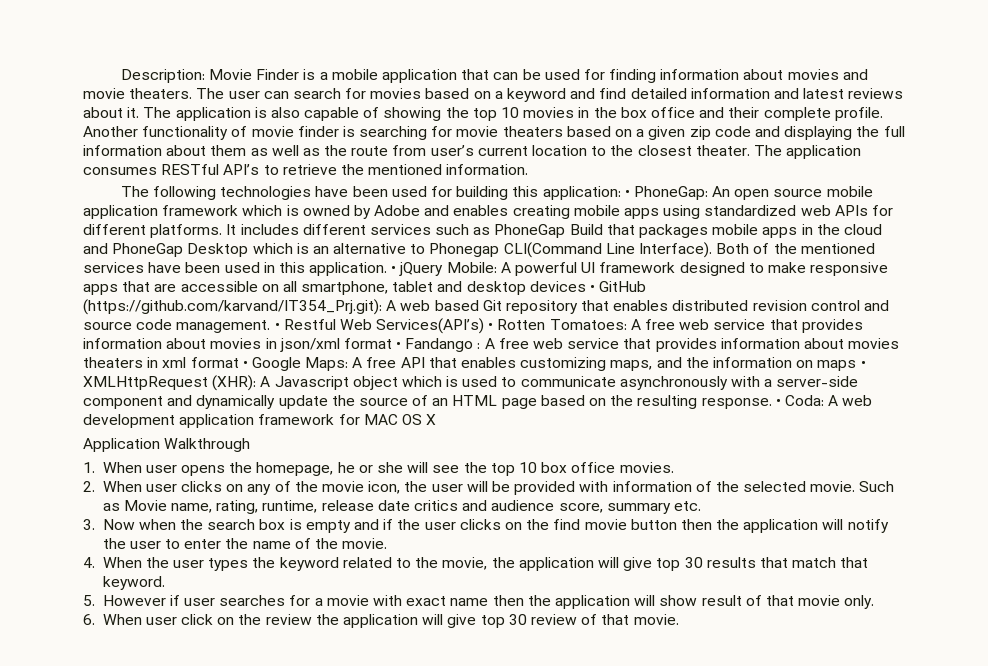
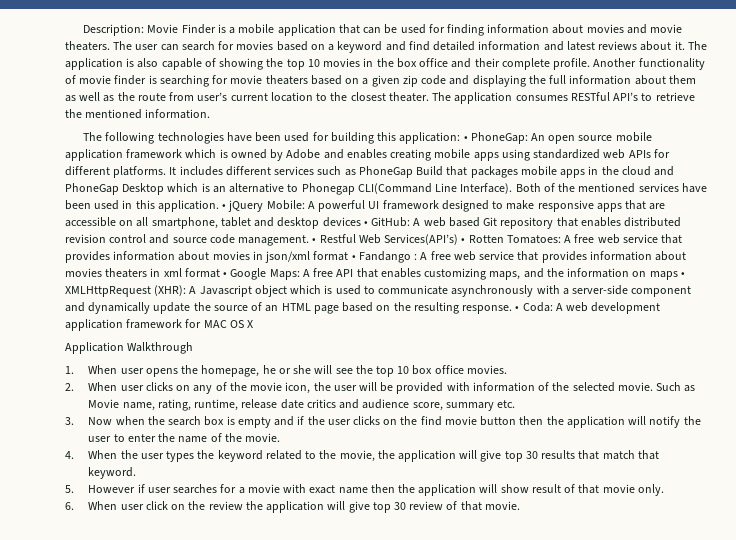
- • jQuery Mobile: A powerful UI framework designed to make responsive apps that are accessible on all smartphone, tablet and desktop devices • GitHub (https://github.com/karvand/IT354_Prj.git): A web based Git repository that enables distributed revision control and source code management.
+ • jQuery Mobile: A powerful UI framework designed to make responsive apps that are accessible on all smartphone, tablet and desktop devices • GitHub: A web based Git repository that enables distributed revision control and source code management.

